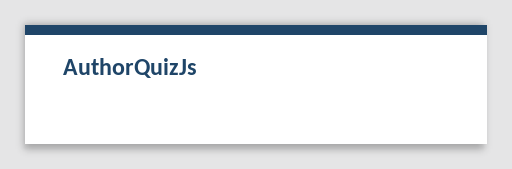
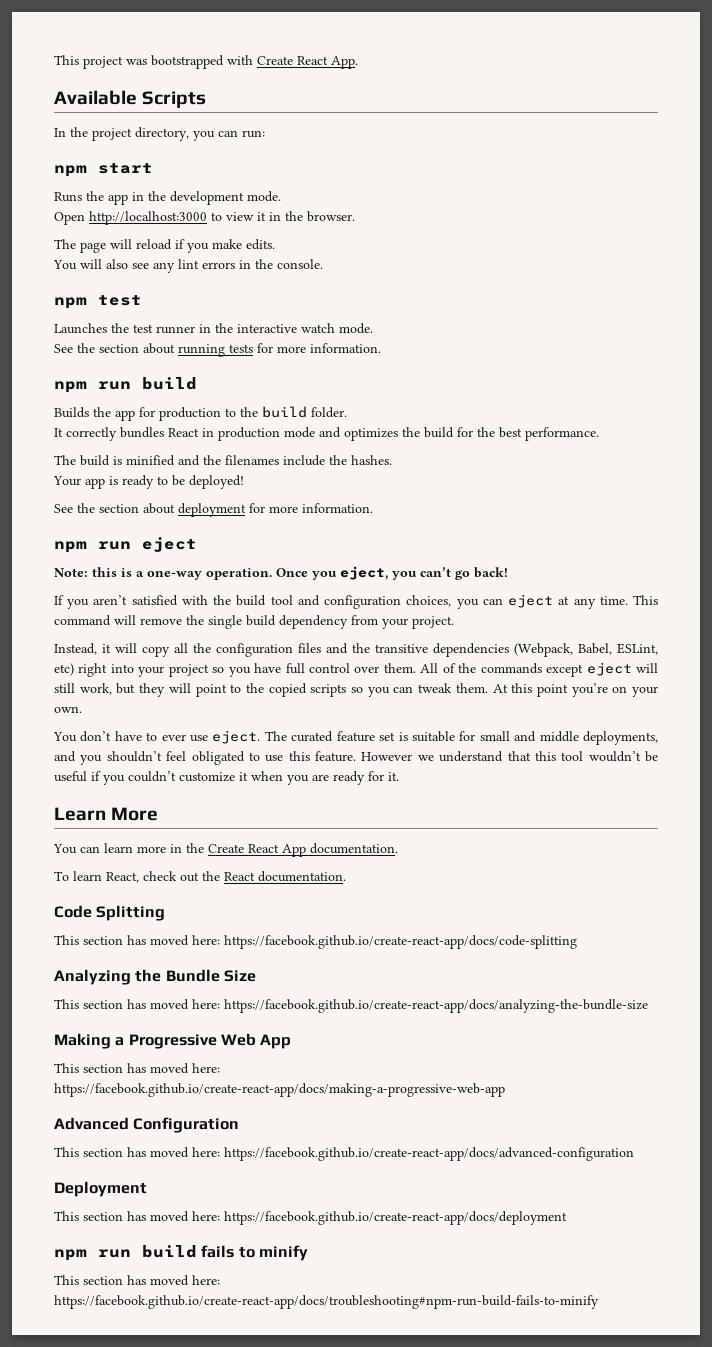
- AuthorQuizJs
+ This project was bootstrapped with Create React App.
+ Available Scripts
+ In the project directory, you can run:
+ npm start
+ Runs the app in the development mode.
+ Open http://localhost:3000 to view it in the browser.
+ The page will reload if you make edits.
+ You will also see any lint errors in the console.
+ npm test
+ Launches the test runner in the interactive watch mode.
+ See the section about running tests for more information.
+ npm run build
+ Builds the app for production to the build folder.
+ It correctly bundles React in production mode and optimizes the build for the best performance.
+ The build is minified and the filenames include the hashes.
+ Your app is ready to be deployed!
+ See the section about deployment for more information.
+ npm run eject
+ Note: this is a one-way operation. Once you eject, you can’t go back!
+ If you aren’t satisfied with the build tool and configuration choices, you can eject at any time. This command will remove the single build dependency from your project.
+ Instead, it will copy all the configuration files and the transitive dependencies (Webpack, Babel, ESLint, etc) right into your project so you have full control over them. All of the commands except eject will still work, but they will point to the copied scripts so you can tweak them. At this point you’re on your own.
+ You don’t have to ever use eject. The curated feature set is suitable for small and middle deployments, and you shouldn’t feel obligated to use this feature. However we understand that this tool wouldn’t be useful if you couldn’t customize it when you are ready for it.
+ Learn More
+ You can learn more in the Create React App documentation.
+ To learn React, check out the React documentation.
+ Code Splitting
+ This section has moved here: https://facebook.github.io/create-react-app/docs/code-splitting
+ Analyzing the Bundle Size
+ This section has moved here: https://facebook.github.io/create-react-app/docs/analyzing-the-bundle-size
+ Making a Progressive Web App
+ This section has moved here: https://facebook.github.io/create-react-app/docs/making-a-progressive-web-app
+ Advanced Configuration
+ This section has moved here: https://facebook.github.io/create-react-app/docs/advanced-configuration
+ Deployment
+ This section has moved here: https://facebook.github.io/create-react-app/docs/deployment
+ npm run build fails to minify
+ This section has moved here: https://facebook.github.io/create-react-app/docs/troubleshooting#npm-run-build-fails-to-minify

